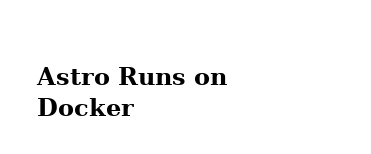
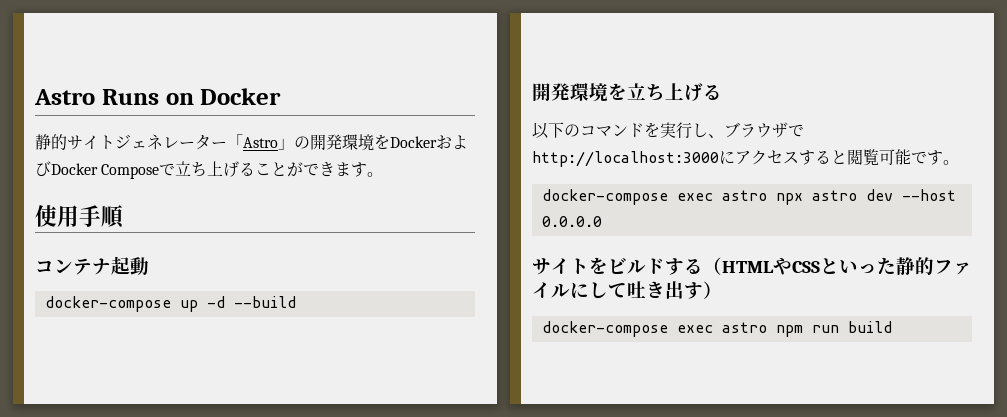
+ 静的サイトジェネレーター「Astro」の開発環境をDockerおよびDocker Composeで立ち上げることができます。
+ 使用手順
+ コンテナ起動
+ docker-compose up -d --build
+ 開発環境を立ち上げる
+ 以下のコマンドを実行し、ブラウザでhttp://localhost:3000にアクセスすると閲覧可能です。
+ docker-compose exec astro npx astro dev --host 0.0.0.0
+ サイトをビルドする（HTMLやCSSといった静的ファイルにして吐き出す）
+ docker-compose exec astro npm run build

